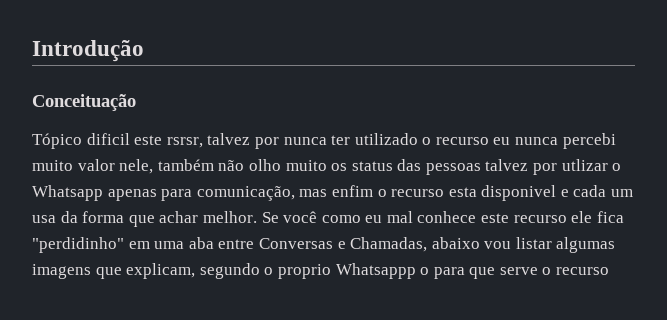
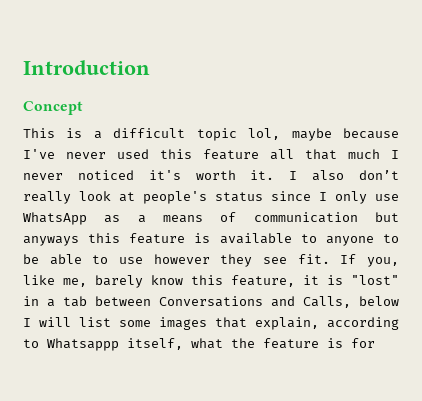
- Introdução
- Conceituação
- Tópico dificil este rsrsr, talvez por nunca ter utilizado o recurso eu nunca percebi muito valor nele, também não olho muito os status das pessoas talvez por utlizar o Whatsapp apenas para comunicação, mas enfim o recurso esta disponivel e cada um usa da forma que achar melhor. Se você como eu mal conhece este recurso ele fica "perdidinho" em uma aba entre Conversas e Chamadas, abaixo vou listar algumas imagens que explicam, segundo o proprio Whatsappp o para que serve o recurso
+ Introduction
+ Concept
+ This is a difficult topic lol, maybe because I've never used this feature all that much I never noticed it's worth it. I also don’t really look at people's status since I only use WhatsApp as a means of communication but anyways this feature is available to anyone to be able to use however they see fit. If you, like me, barely know this feature, it is "lost" in a tab between Conversations and Calls, below I will list some images that explain, according to Whatsappp itself, what the feature is for

